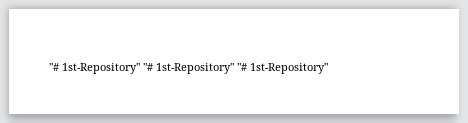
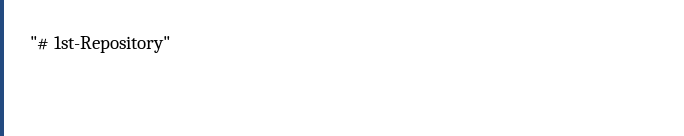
- "# 1st-Repository" "# 1st-Repository" "# 1st-Repository"
+ "# 1st-Repository"

